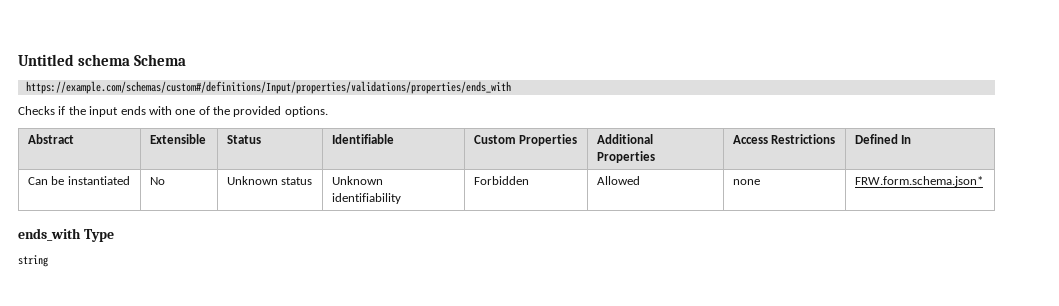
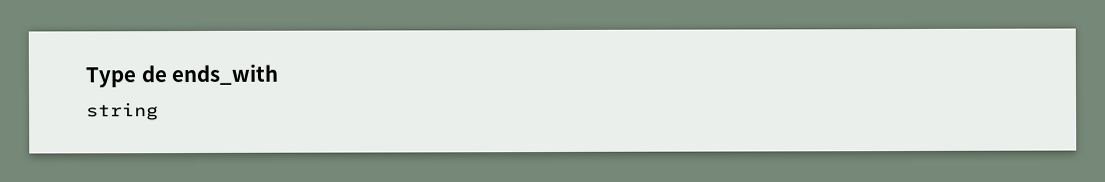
- Untitled schema Schema
- https://example.com/schemas/custom#/definitions/Input/properties/validations/properties/ends_with
- Checks if the input ends with one of the provided options.
- Abstract | Extensible | Status | Identifiable | Custom Properties | Additional Properties | Access Restrictions | Defined In
- Can be instantiated | No | Unknown status | Unknown identifiability | Forbidden | Allowed | none | FRW.form.schema.json*
- ends_with Type
+ Type de ends_with

